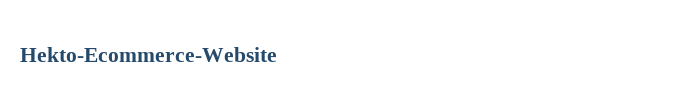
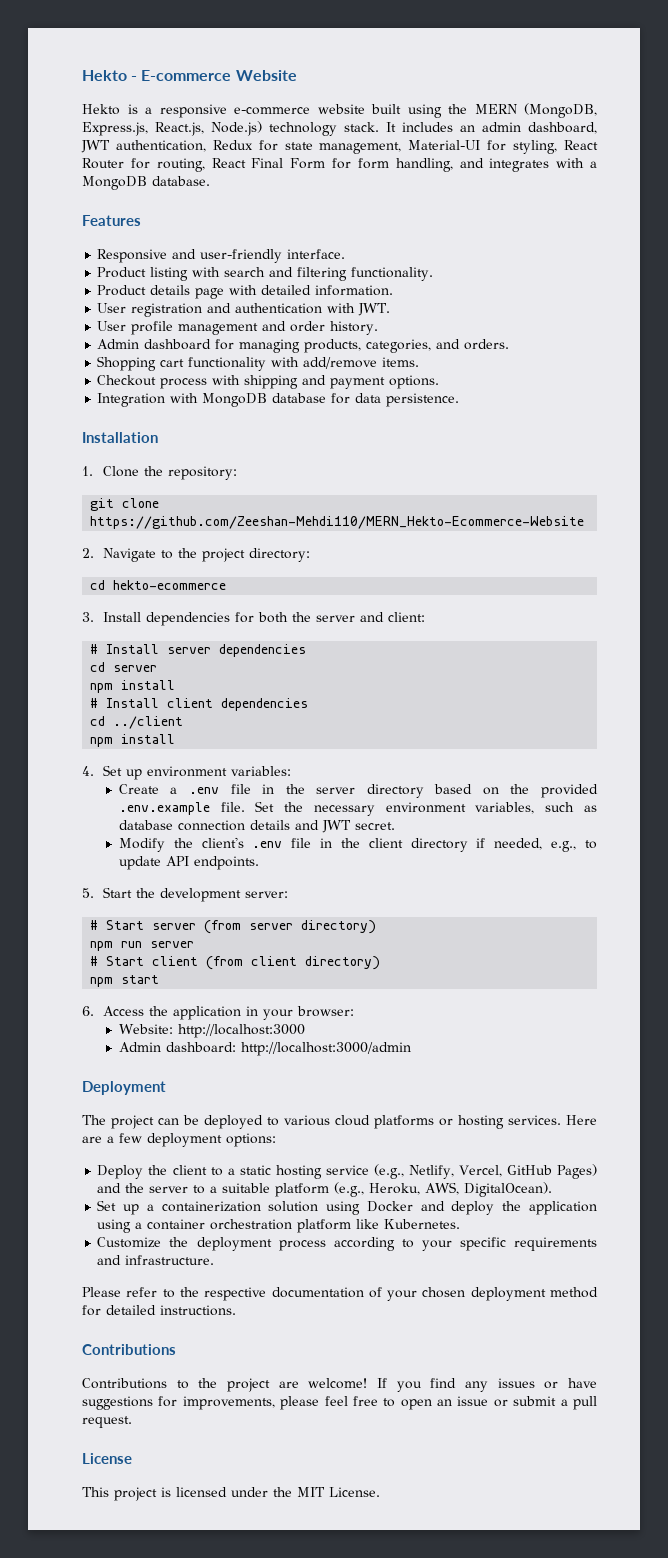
- Hekto-Ecommerce-Website
+ Hekto - E-commerce Website
+ Hekto is a responsive e-commerce website built using the MERN (MongoDB, Express.js, React.js, Node.js) technology stack. It includes an admin dashboard, JWT authentication, Redux for state management, Material-UI for styling, React Router for routing, React Final Form for form handling, and integrates with a MongoDB database.
+ Features
+ Responsive and user-friendly interface.
+ Product listing with search and filtering functionality.
+ Product details page with detailed information.
+ User registration and authentication with JWT.
+ User profile management and order history.
+ Admin dashboard for managing products, categories, and orders.
+ Shopping cart functionality with add/remove items.
+ Checkout process with shipping and payment options.
+ Integration with MongoDB database for data persistence.
+ Installation
+ 1. Clone the repository:
+ git clone https://github.com/Zeeshan-Mehdi110/MERN_Hekto-Ecommerce-Website
+ 2. Navigate to the project directory:
+ cd hekto-ecommerce
+ 3. Install dependencies for both the server and client:
+ # Install server dependencies
+ cd server
+ npm install
+ # Install client dependencies
+ cd ../client
+ npm install
+ 4. Set up environment variables:
+ Create a .env file in the server directory based on the provided .env.example file. Set the necessary environment variables, such as database connection details and JWT secret.
+ Modify the client's .env file in the client directory if needed, e.g., to update API endpoints.
+ 5. Start the development server:
+ # Start server (from server directory)
+ npm run server
+ # Start client (from client directory)
+ npm start
+ 6. Access the application in your browser:
+ Website: http://localhost:3000
+ Admin dashboard: http://localhost:3000/admin
+ Deployment
+ The project can be deployed to various cloud platforms or hosting services. Here are a few deployment options:
+ Deploy the client to a static hosting service (e.g., Netlify, Vercel, GitHub Pages) and the server to a suitable platform (e.g., Heroku, AWS, DigitalOcean).
+ Set up a containerization solution using Docker and deploy the application using a container orchestration platform like Kubernetes.
+ Customize the deployment process according to your specific requirements and infrastructure.
+ Please refer to the respective documentation of your chosen deployment method for detailed instructions.
+ Contributions
+ Contributions to the project are welcome! If you find any issues or have suggestions for improvements, please feel free to open an issue or submit a pull request.
+ License
+ This project is licensed under the MIT License.

